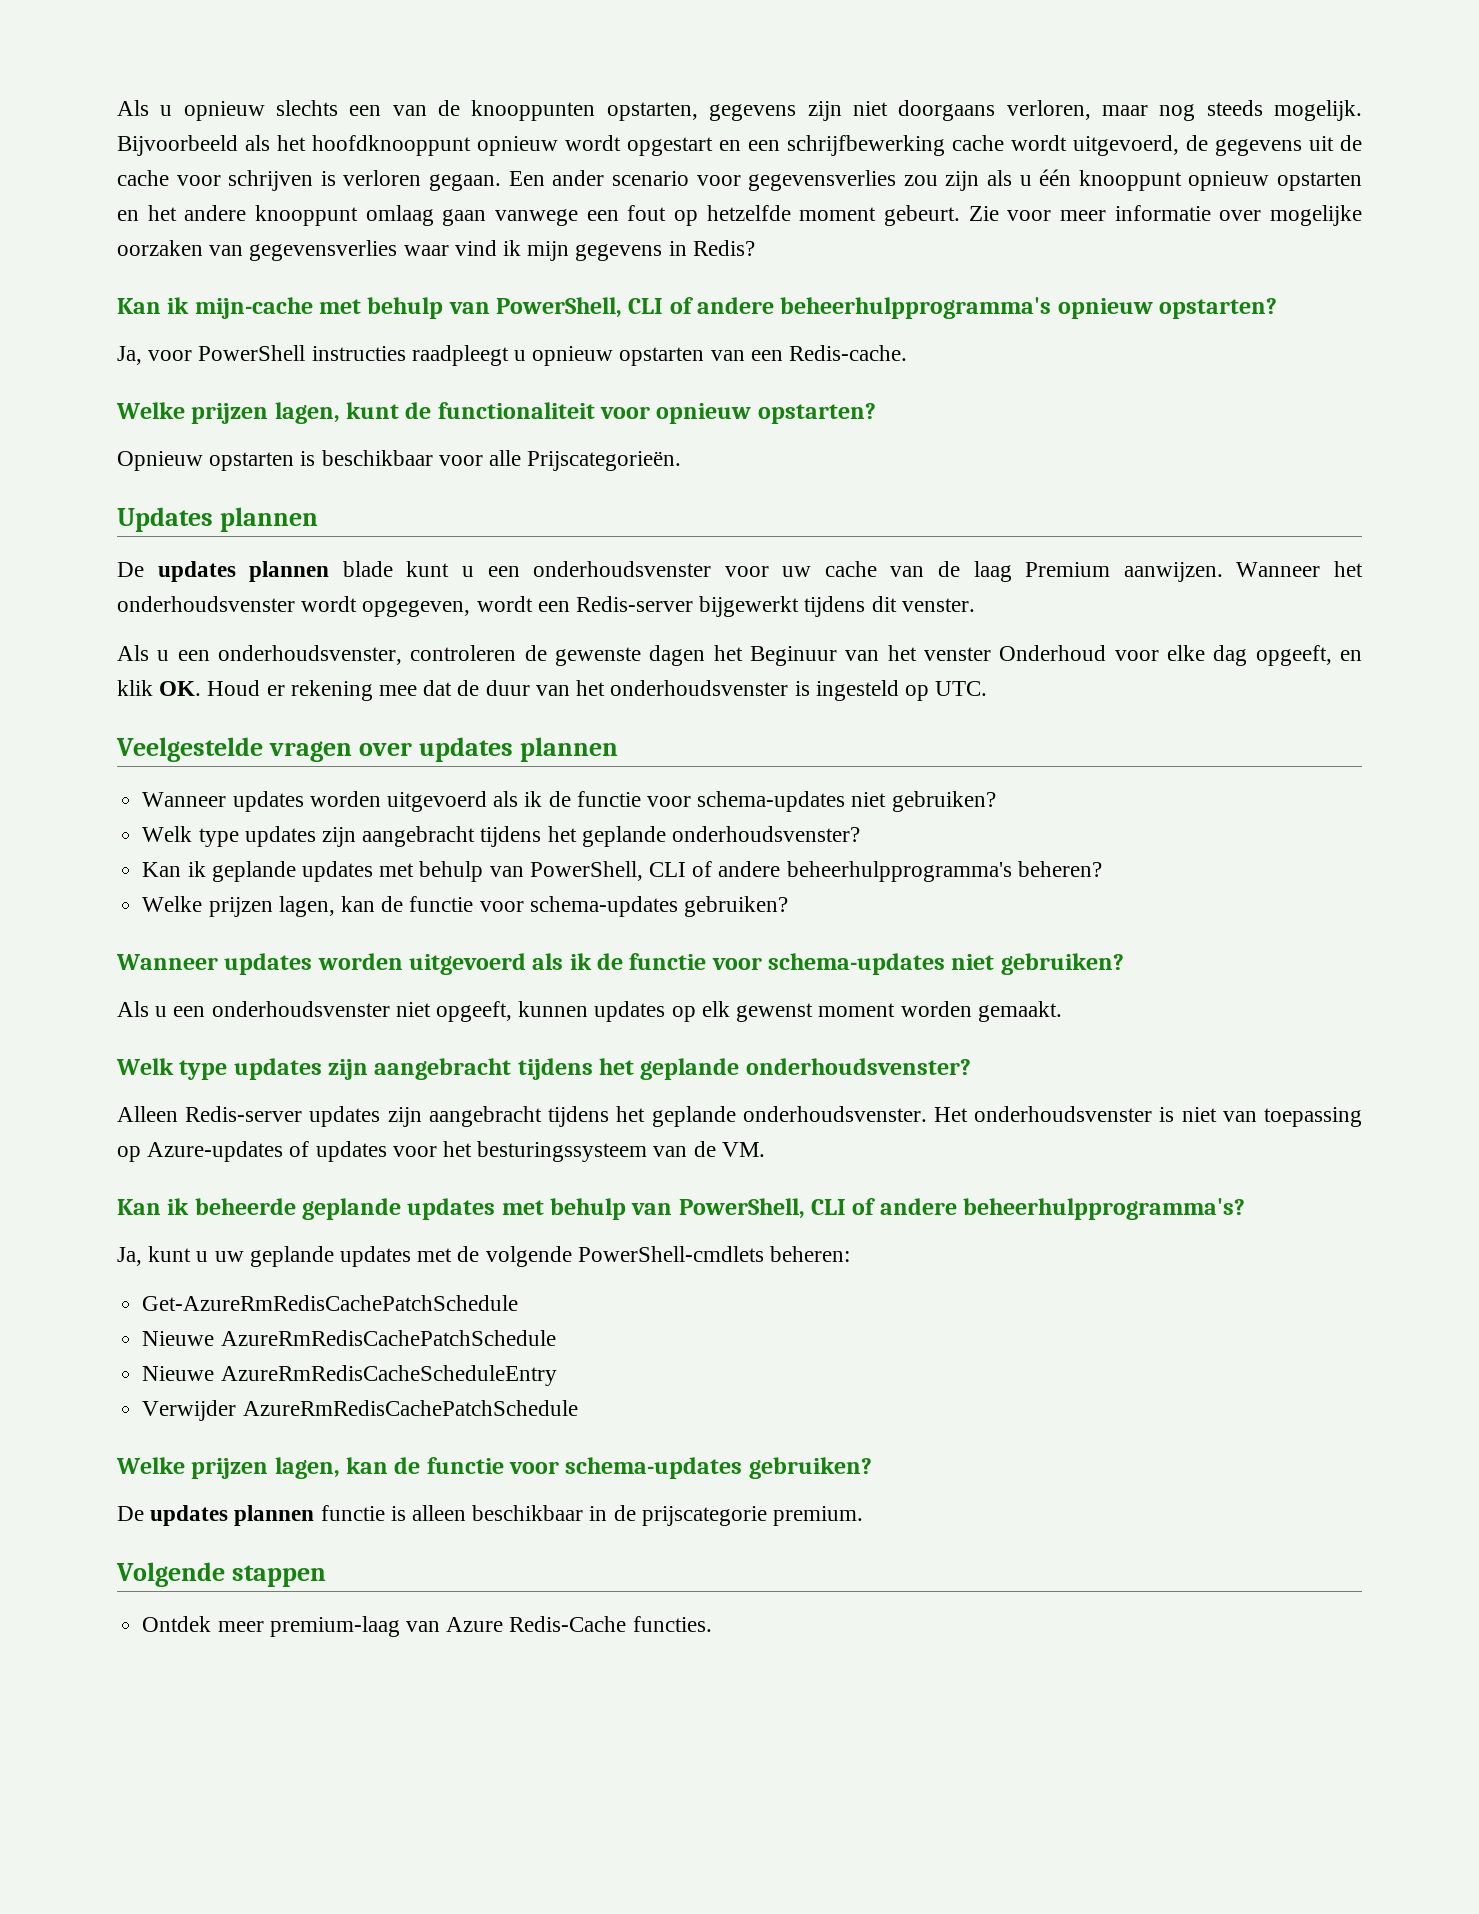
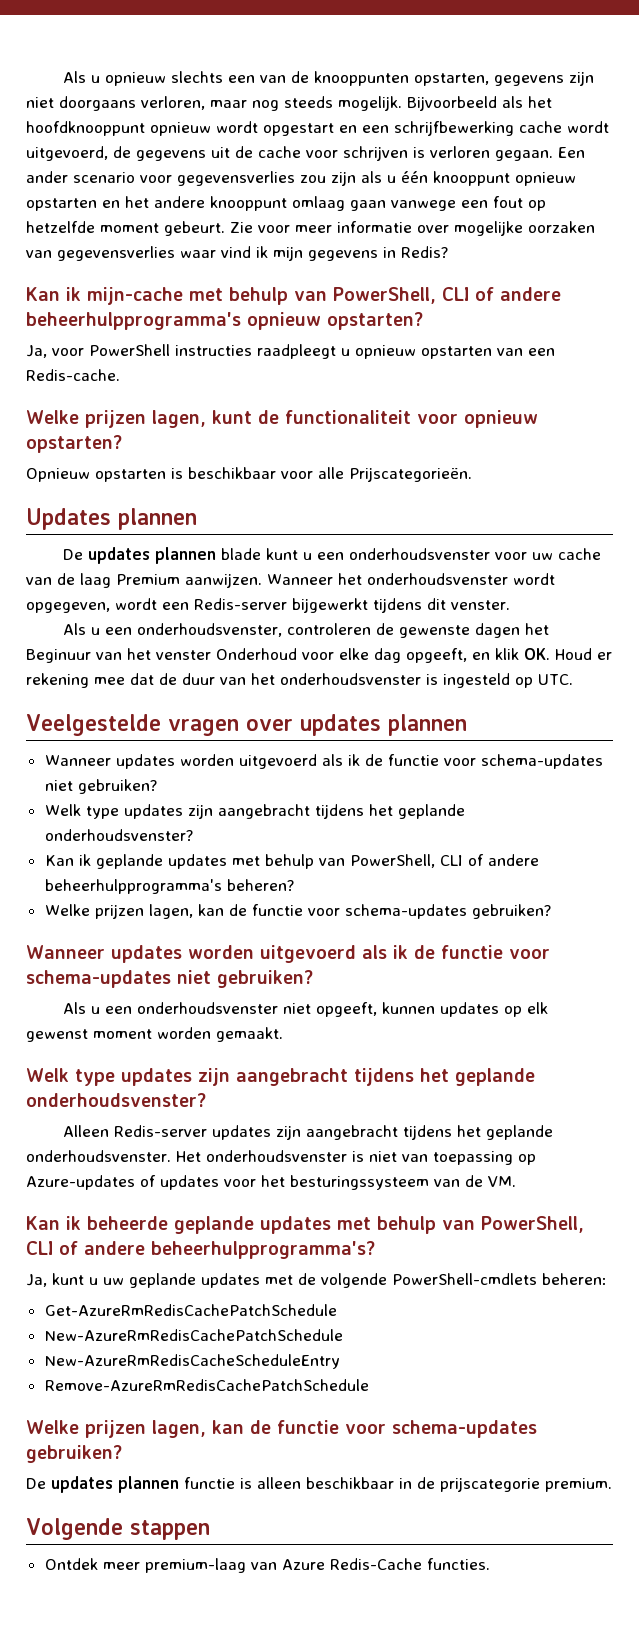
- Nieuwe AzureRmRedisCachePatchSchedule
- Nieuwe AzureRmRedisCacheScheduleEntry
- Verwijder AzureRmRedisCachePatchSchedule
+ New-AzureRmRedisCachePatchSchedule
+ New-AzureRmRedisCacheScheduleEntry
+ Remove-AzureRmRedisCachePatchSchedule

